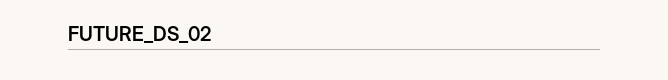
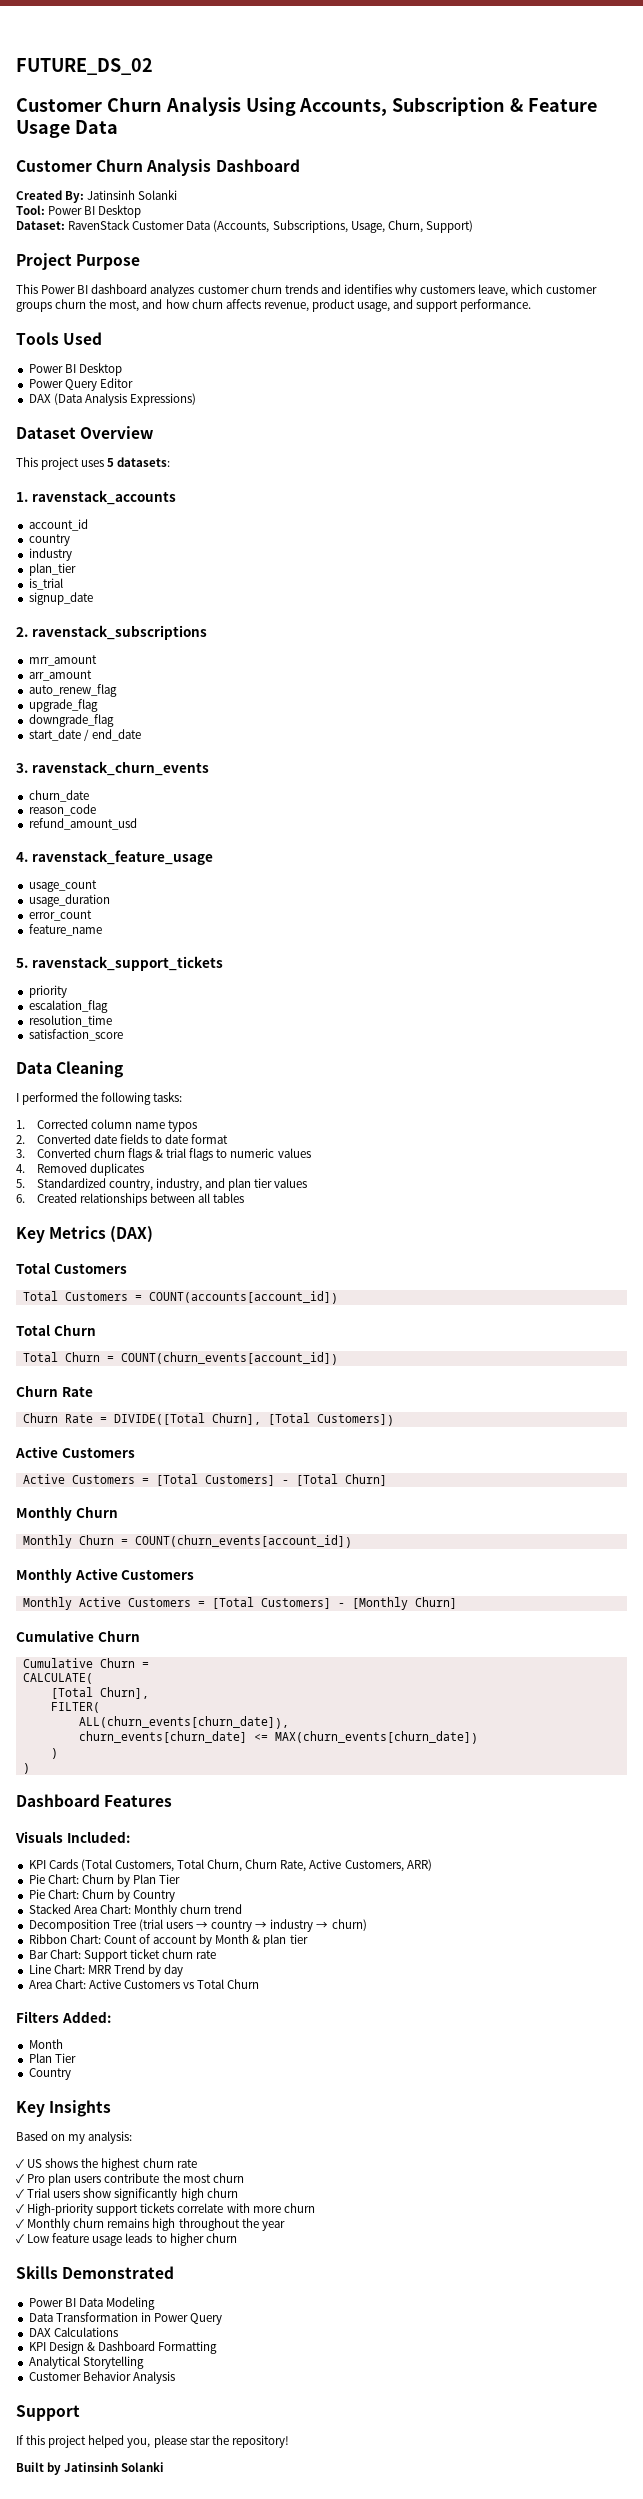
+ Customer Churn Analysis Using Accounts, Subscription & Feature Usage Data
+ Customer Churn Analysis Dashboard
+ Created By: Jatinsinh Solanki
+ Tool: Power BI Desktop
+ Dataset: RavenStack Customer Data (Accounts, Subscriptions, Usage, Churn, Support)
+ Project Purpose
+ This Power BI dashboard analyzes customer churn trends and identifies why customers leave, which customer groups churn the most, and how churn affects revenue, product usage, and support performance.
+ Tools Used
+ Power BI Desktop
+ Power Query Editor
+ DAX (Data Analysis Expressions)
+ Dataset Overview
+ This project uses 5 datasets:
+ 1. ravenstack_accounts
+ account_id
+ country
+ industry
+ plan_tier
+ is_trial
+ signup_date
+ 2. ravenstack_subscriptions
+ mrr_amount
+ arr_amount
+ auto_renew_flag
+ upgrade_flag
+ downgrade_flag
+ start_date / end_date
+ 3. ravenstack_churn_events
+ churn_date
+ reason_code
+ refund_amount_usd
+ 4. ravenstack_feature_usage
+ usage_count
+ usage_duration
+ error_count
+ feature_name
+ 5. ravenstack_support_tickets
+ priority
+ escalation_flag
+ resolution_time
+ satisfaction_score
+ Data Cleaning
+ I performed the following tasks:
+ 1. Corrected column name typos
+ 2. Converted date fields to date format
+ 3. Converted churn flags & trial flags to numeric values
+ 4. Removed duplicates
+ 5. Standardized country, industry, and plan tier values
+ 6. Created relationships between all tables
+ Key Metrics (DAX)
+ Total Customers
+ Total Customers = COUNT(accounts[account_id])
+ Total Churn
+ Total Churn = COUNT(churn_events[account_id])
+ Churn Rate
+ Churn Rate = DIVIDE([Total Churn], [Total Customers])
+ Active Customers
+ Active Customers = [Total Customers] - [Total Churn]
+ Monthly Churn
+ Monthly Churn = COUNT(churn_events[account_id])
+ Monthly Active Customers
+ Monthly Active Customers = [Total Customers] - [Monthly Churn]
+ Cumulative Churn
+ Cumulative Churn =
+ CALCULATE(
+ [Total Churn],
+ FILTER(
+ ALL(churn_events[churn_date]),
+ churn_events[churn_date] <= MAX(churn_events[churn_date])
+ )
+ )
+ Dashboard Features
+ Visuals Included:
+ KPI Cards (Total Customers, Total Churn, Churn Rate, Active Customers, ARR)
+ Pie Chart: Churn by Plan Tier
+ Pie Chart: Churn by Country
+ Stacked Area Chart: Monthly churn trend
+ Decomposition Tree (trial users → country → industry → churn)
+ Ribbon Chart: Count of account by Month & plan tier
+ Bar Chart: Support ticket churn rate
+ Line Chart: MRR Trend by day
+ Area Chart: Active Customers vs Total Churn
+ Filters Added:
+ Month
+ Plan Tier
+ Country
+ Key Insights
+ Based on my analysis:
+ ✓ US shows the highest churn rate
+ ✓ Pro plan users contribute the most churn
+ ✓ Trial users show significantly high churn
+ ✓ High-priority support tickets correlate with more churn
+ ✓ Monthly churn remains high throughout the year
+ ✓ Low feature usage leads to higher churn
+ Skills Demonstrated
+ Power BI Data Modeling
+ Data Transformation in Power Query
+ DAX Calculations
+ KPI Design & Dashboard Formatting
+ Analytical Storytelling
+ Customer Behavior Analysis
+ Support
+ If this project helped you, please star the repository!
+ Built by Jatinsinh Solanki

